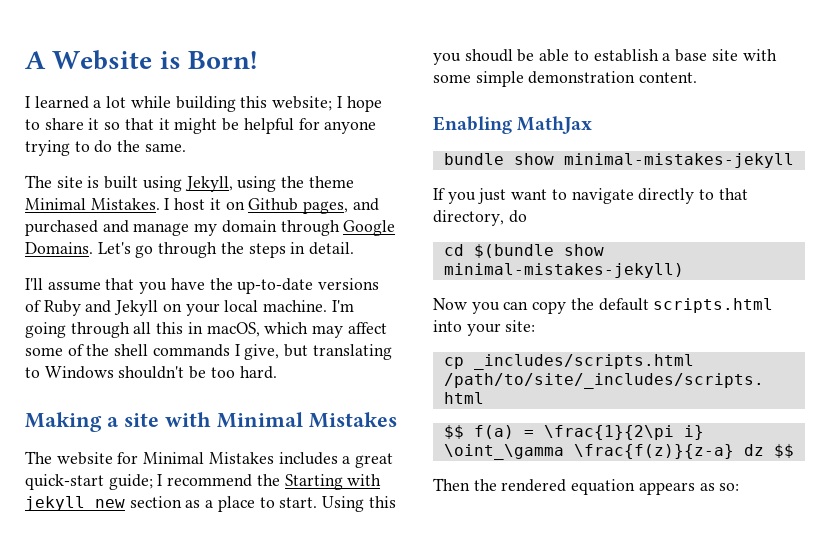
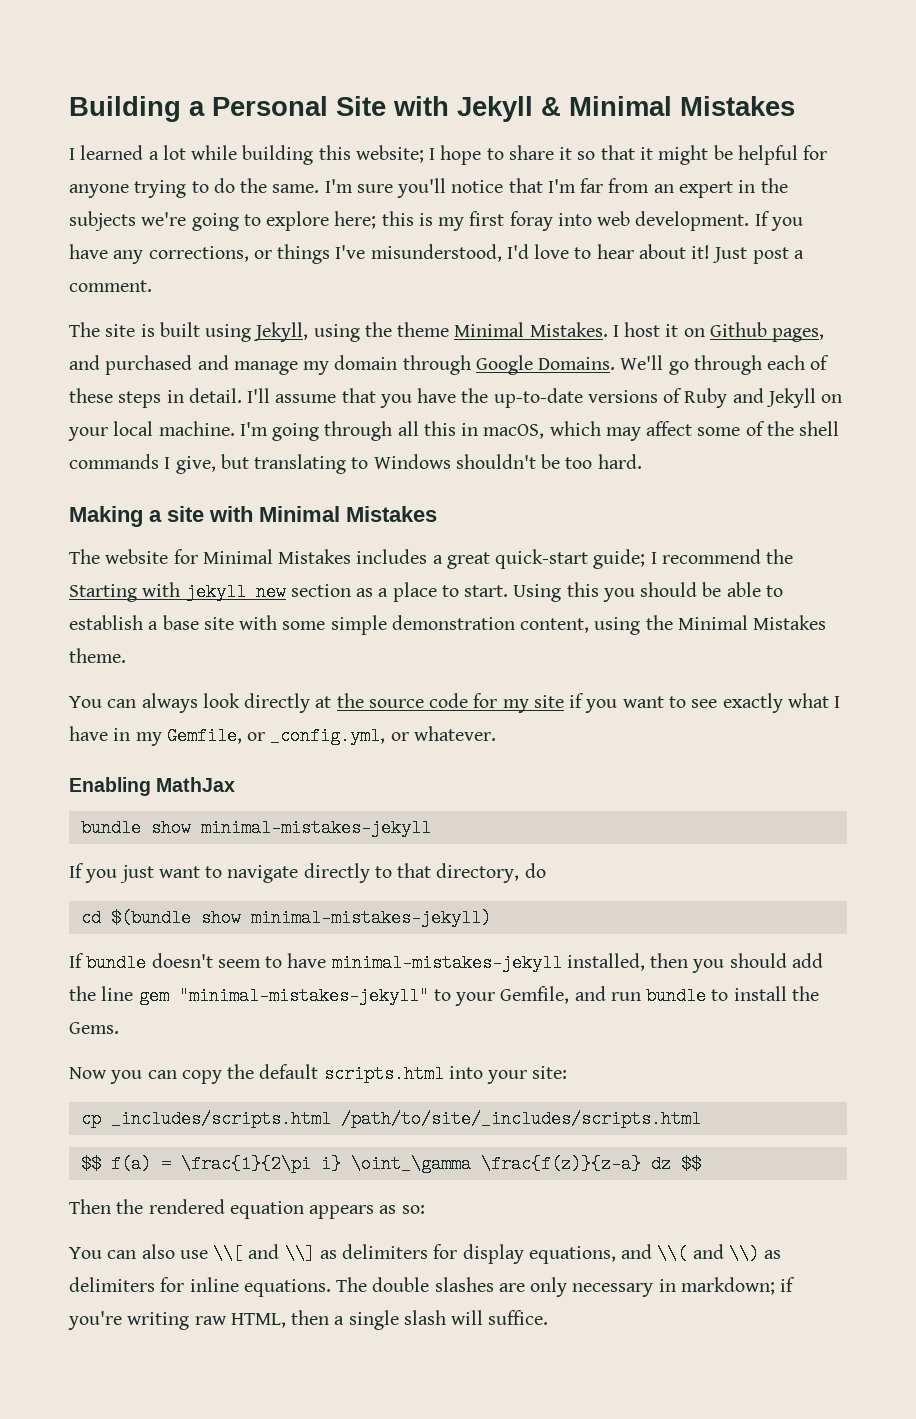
- A Website is Born!
+ Building a Personal Site with Jekyll & Minimal Mistakes
+ I'm sure you'll notice that I'm far from an expert in the subjects we're going to explore here; this is my first foray into web development. If you have any corrections, or things I've misunderstood, I'd love to hear about it! Just post a comment.
- Let's go through the steps in detail.
- I'll assume that you have the up-to-date versions of Ruby and Jekyll on your local machine.
+ We'll go through each of these steps in detail. I'll assume that you have the up-to-date versions of Ruby and Jekyll on your local machine.
- Using this you shoudl be able to establish a base site with some simple demonstration content.
+ Using this you should be able to establish a base site with some simple demonstration content, using the Minimal Mistakes theme.
+ You can always look directly at the source code for my site if you want to see exactly what I have in my Gemfile, or _config.yml, or whatever.
+ If bundle doesn't seem to have minimal-mistakes-jekyll installed, then you should add the line gem "minimal-mistakes-jekyll" to your Gemfile, and run bundle to install the Gems.
+ You can also use \\[ and \\] as delimiters for display equations, and \\( and \\) as delimiters for inline equations. The double slashes are only necessary in markdown; if you're writing raw HTML, then a single slash will suffice.

